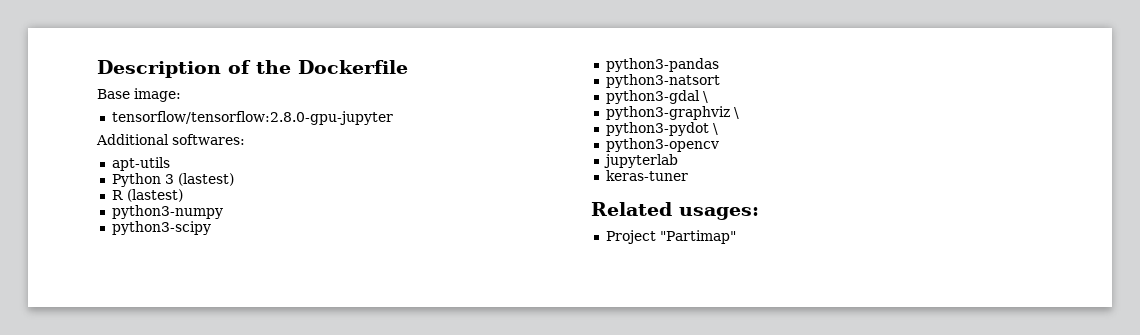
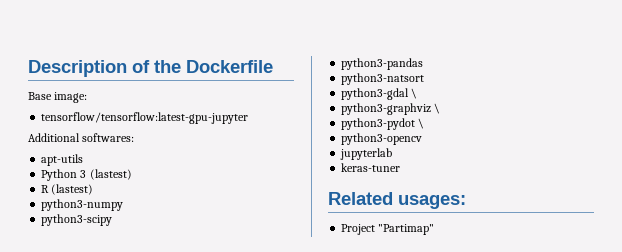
- tensorflow/tensorflow:2.8.0-gpu-jupyter
+ tensorflow/tensorflow:latest-gpu-jupyter

